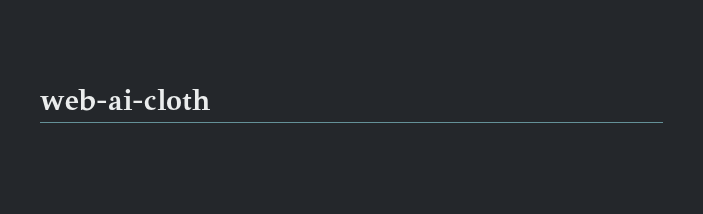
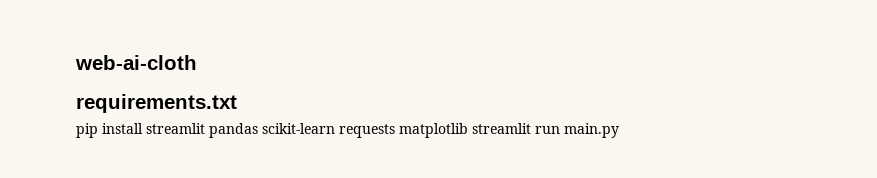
+ requirements.txt
+ pip install streamlit pandas scikit-learn requests matplotlib streamlit run main.py

